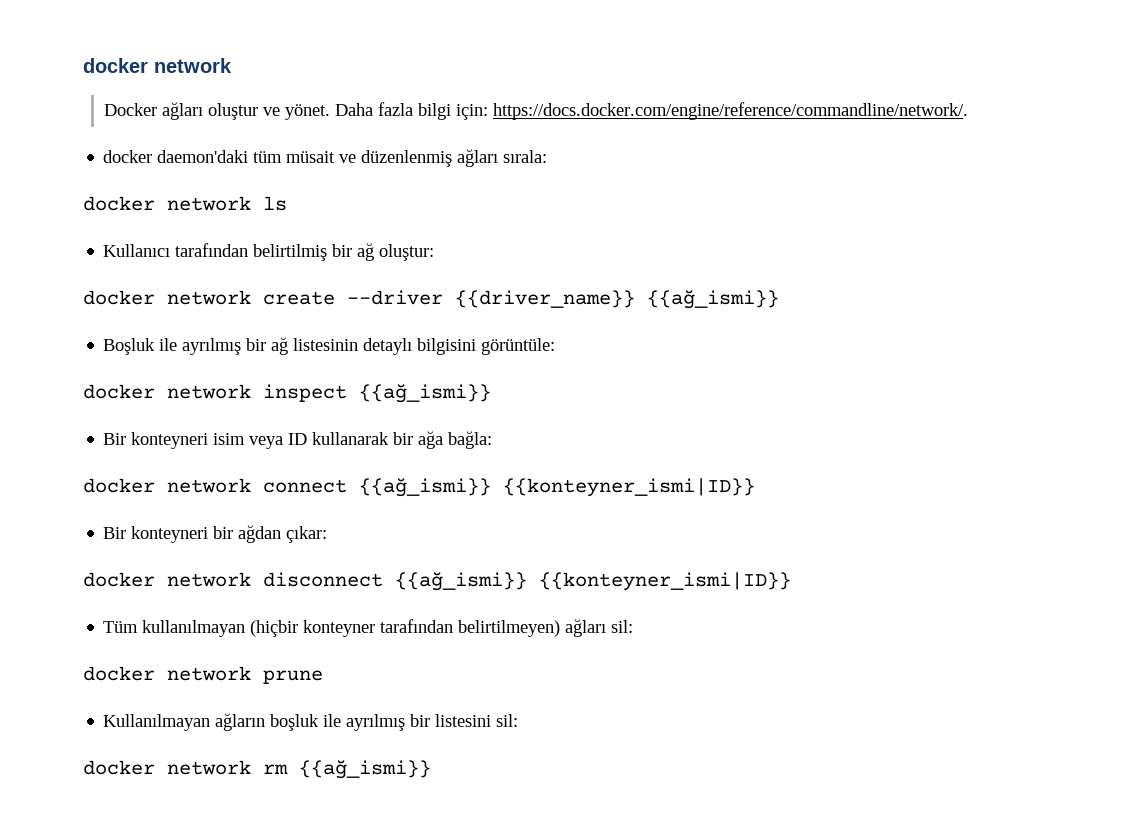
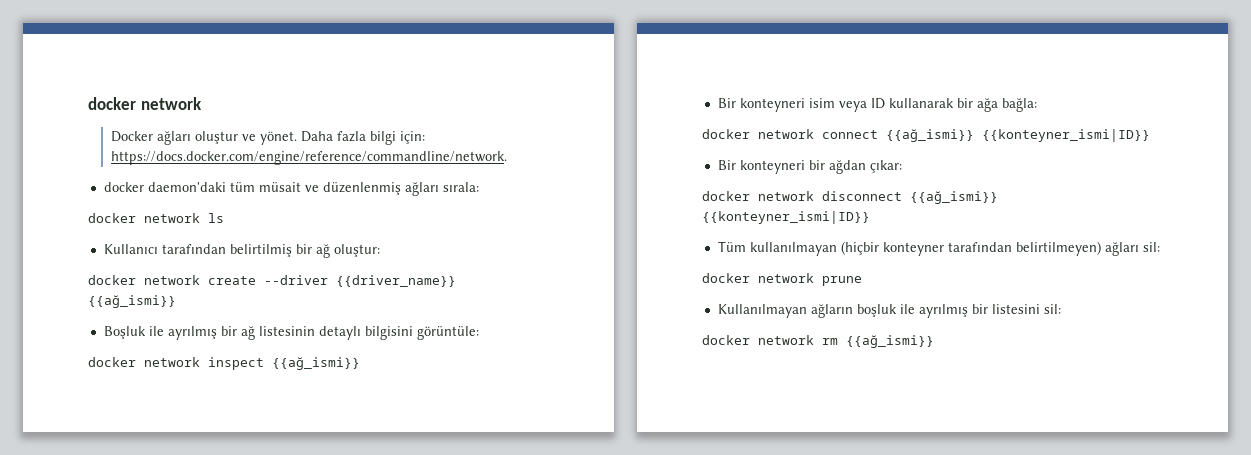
- Daha fazla bilgi için: https://docs.docker.com/engine/reference/commandline/network/.
+ Daha fazla bilgi için: https://docs.docker.com/engine/reference/commandline/network.

